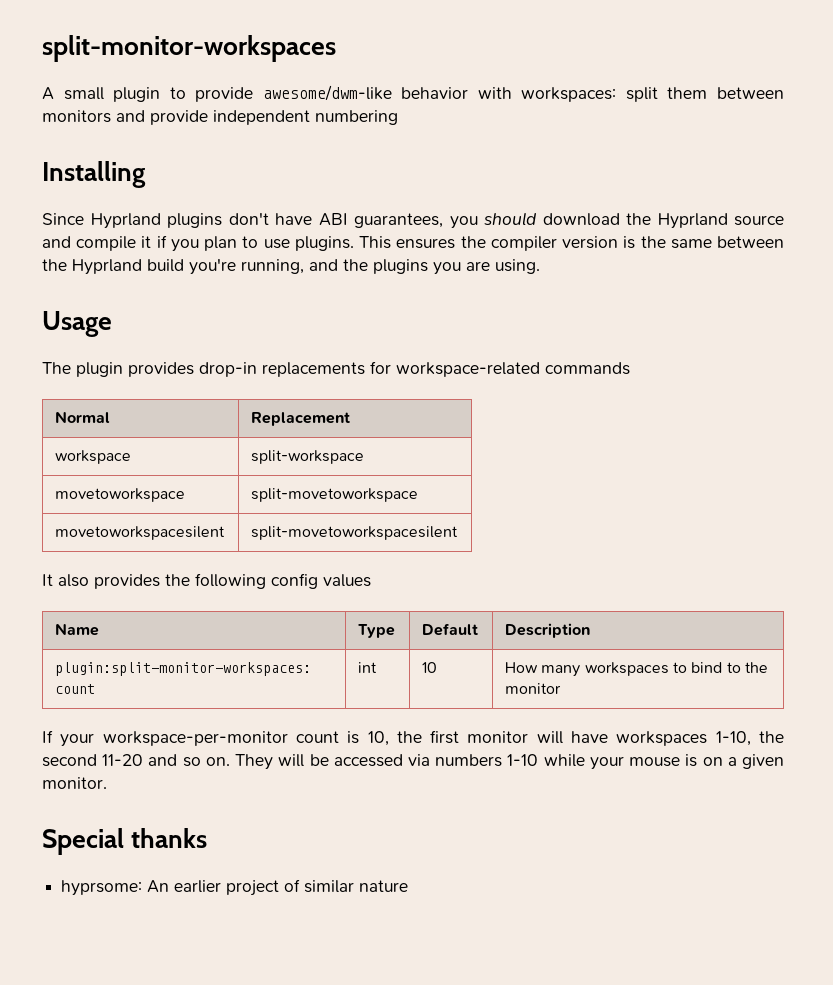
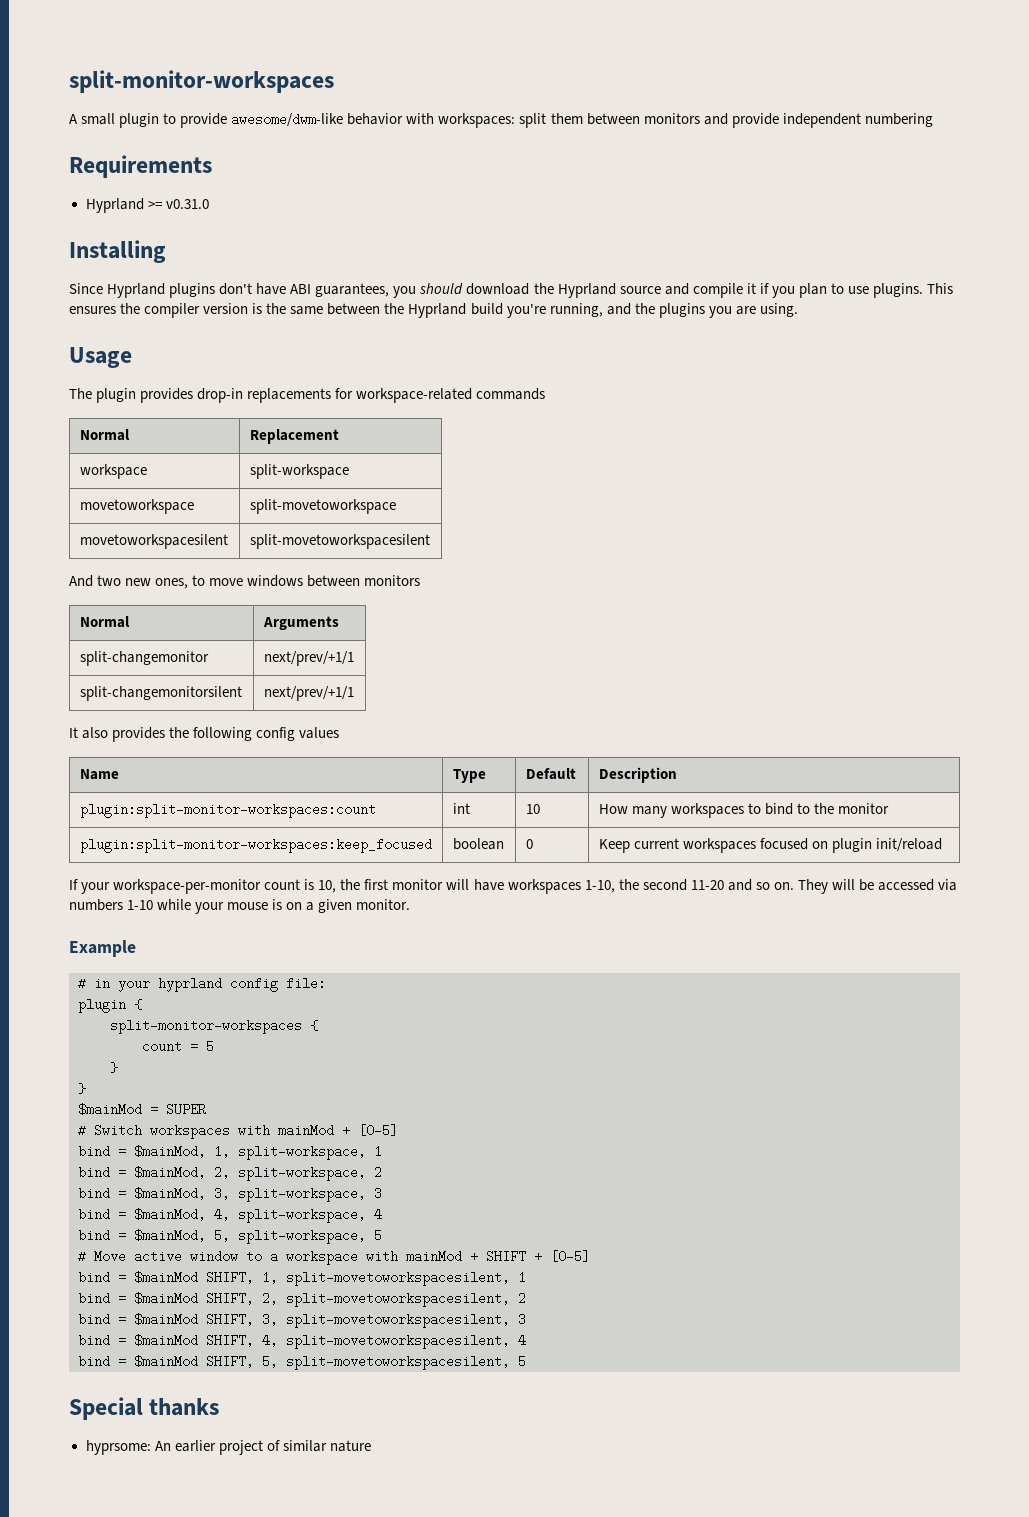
+ Requirements
+ Hyprland >= v0.31.0
+ And two new ones, to move windows between monitors
+ Normal | Arguments
+ split-changemonitor | next/prev/+1/1
+ split-changemonitorsilent | next/prev/+1/1
+ plugin:split-monitor-workspaces:keep_focused | boolean | 0 | Keep current workspaces focused on plugin init/reload
+ Example
+ # in your hyprland config file:
+ plugin {
+ split-monitor-workspaces {
+ count = 5
+ }
+ }
+ $mainMod = SUPER
+ # Switch workspaces with mainMod + [0-5]
+ bind = $mainMod, 1, split-workspace, 1
+ bind = $mainMod, 2, split-workspace, 2
+ bind = $mainMod, 3, split-workspace, 3
+ bind = $mainMod, 4, split-workspace, 4
+ bind = $mainMod, 5, split-workspace, 5
+ # Move active window to a workspace with mainMod + SHIFT + [0-5]
+ bind = $mainMod SHIFT, 1, split-movetoworkspacesilent, 1
+ bind = $mainMod SHIFT, 2, split-movetoworkspacesilent, 2
+ bind = $mainMod SHIFT, 3, split-movetoworkspacesilent, 3
+ bind = $mainMod SHIFT, 4, split-movetoworkspacesilent, 4
+ bind = $mainMod SHIFT, 5, split-movetoworkspacesilent, 5

